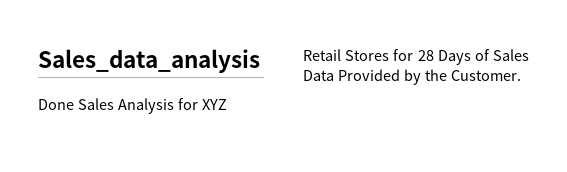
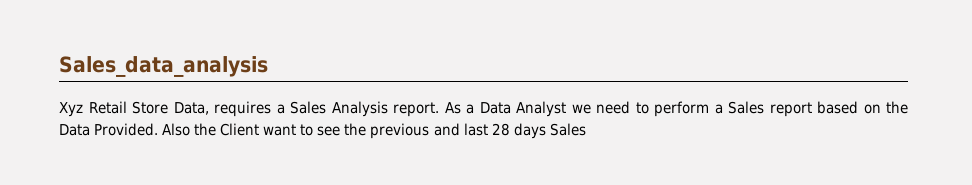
- Done Sales Analysis for XYZ Retail Stores for 28 Days of Sales Data Provided by the Customer.
+ Xyz Retail Store Data, requires a Sales Analysis report. As a Data Analyst we need to perform a Sales report based on the Data Provided. Also the Client want to see the previous and last 28 days Sales

